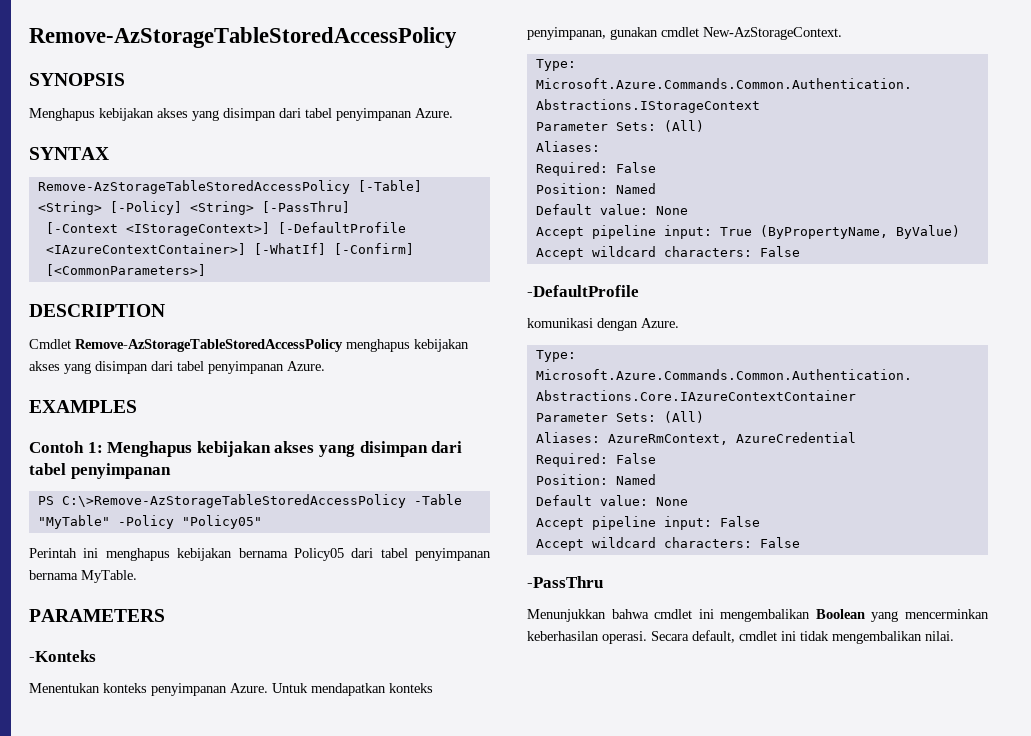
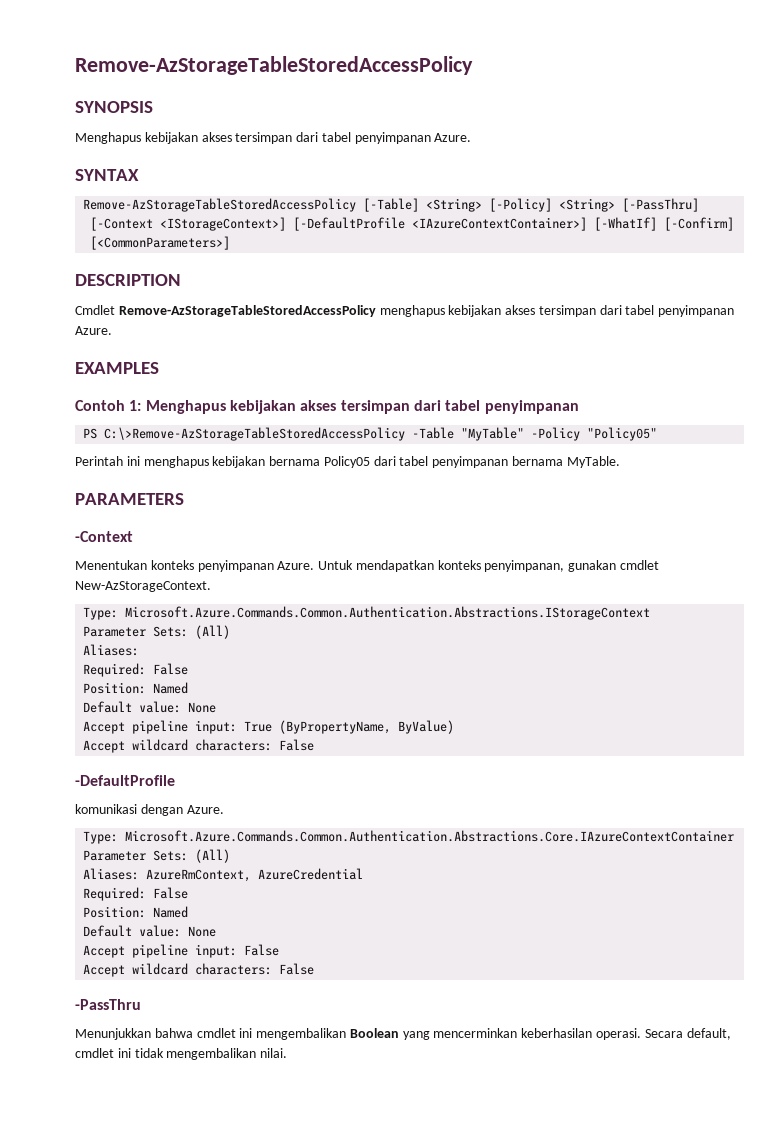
- Menghapus kebijakan akses yang disimpan dari tabel penyimpanan Azure.
+ Menghapus kebijakan akses tersimpan dari tabel penyimpanan Azure.
- Cmdlet Remove-AzStorageTableStoredAccessPolicy menghapus kebijakan akses yang disimpan dari tabel penyimpanan Azure.
+ Cmdlet Remove-AzStorageTableStoredAccessPolicy menghapus kebijakan akses tersimpan dari tabel penyimpanan Azure.
- Contoh 1: Menghapus kebijakan akses yang disimpan dari tabel penyimpanan
+ Contoh 1: Menghapus kebijakan akses tersimpan dari tabel penyimpanan
- -Konteks
+ -Context

